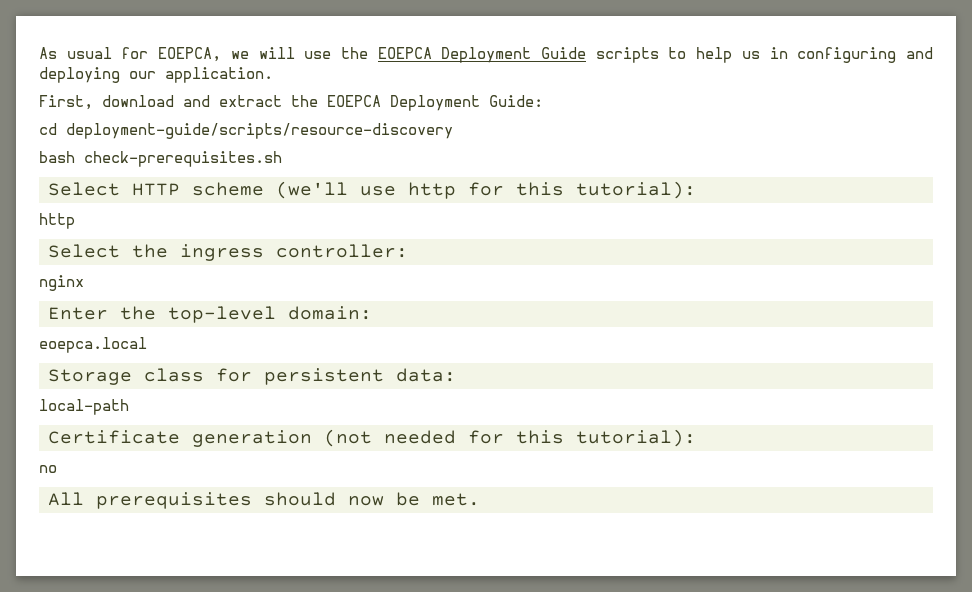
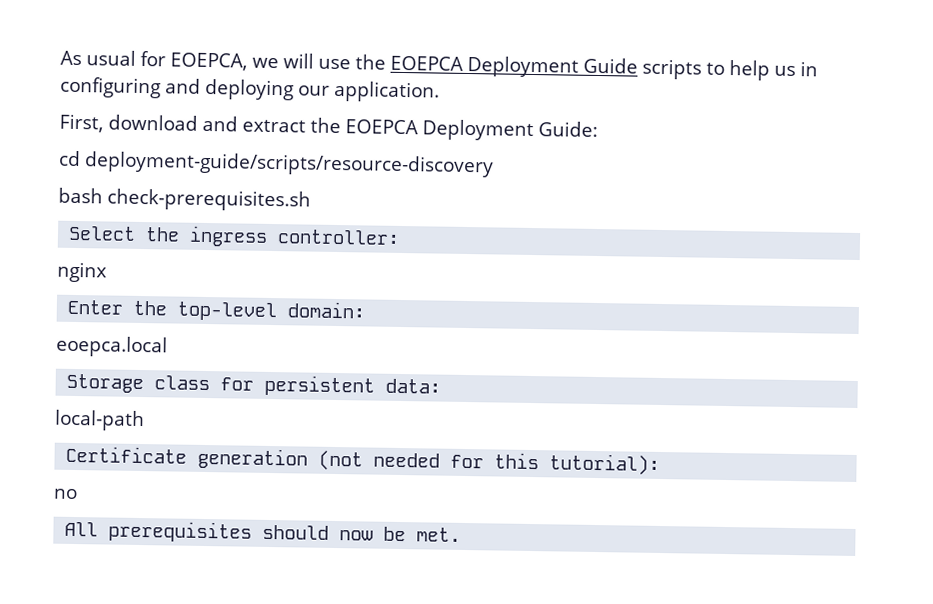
- Select HTTP scheme (we'll use http for this tutorial):
- http

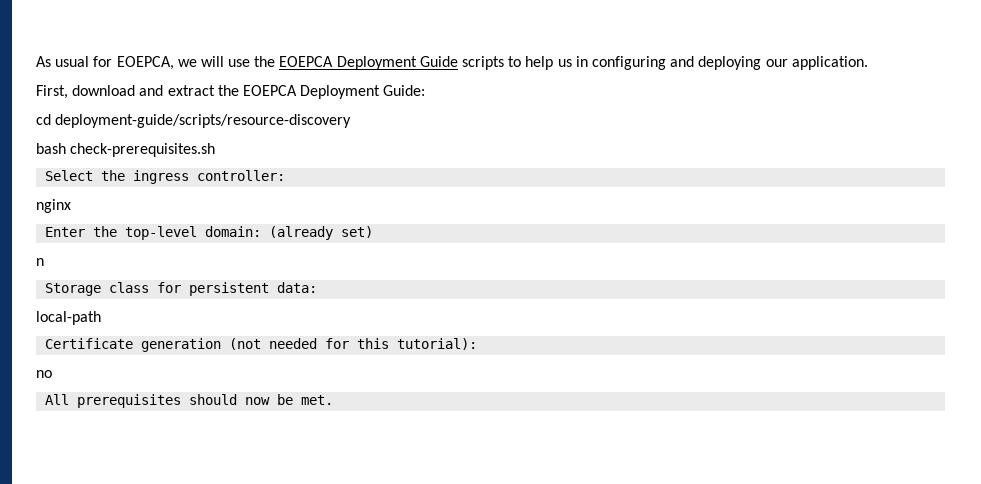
- Enter the top-level domain:
- eoepca.local
+ Enter the top-level domain: (already set)
+ n

